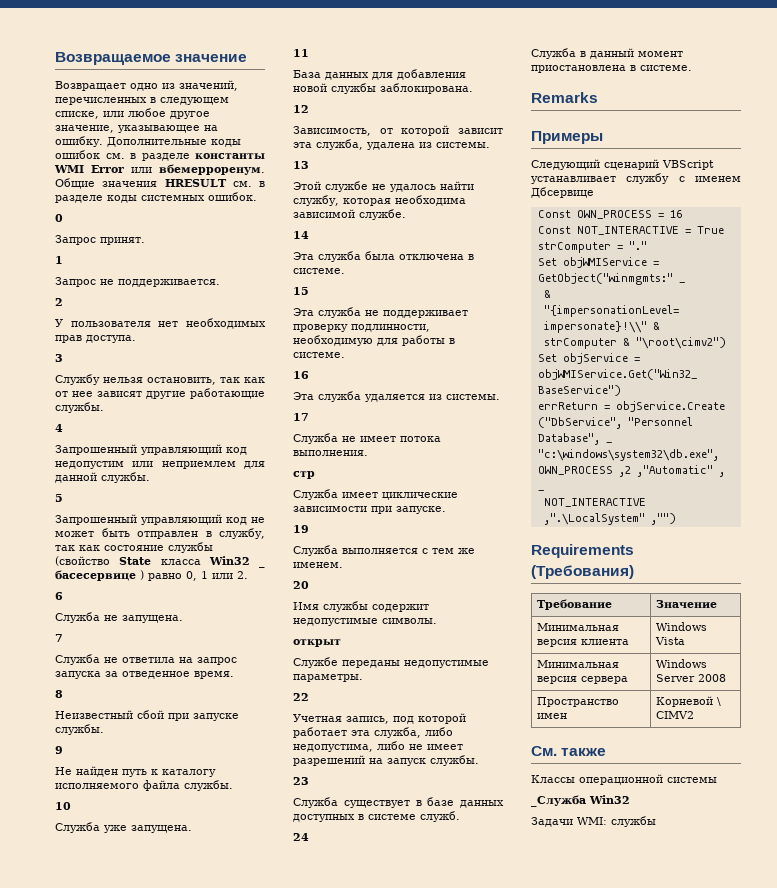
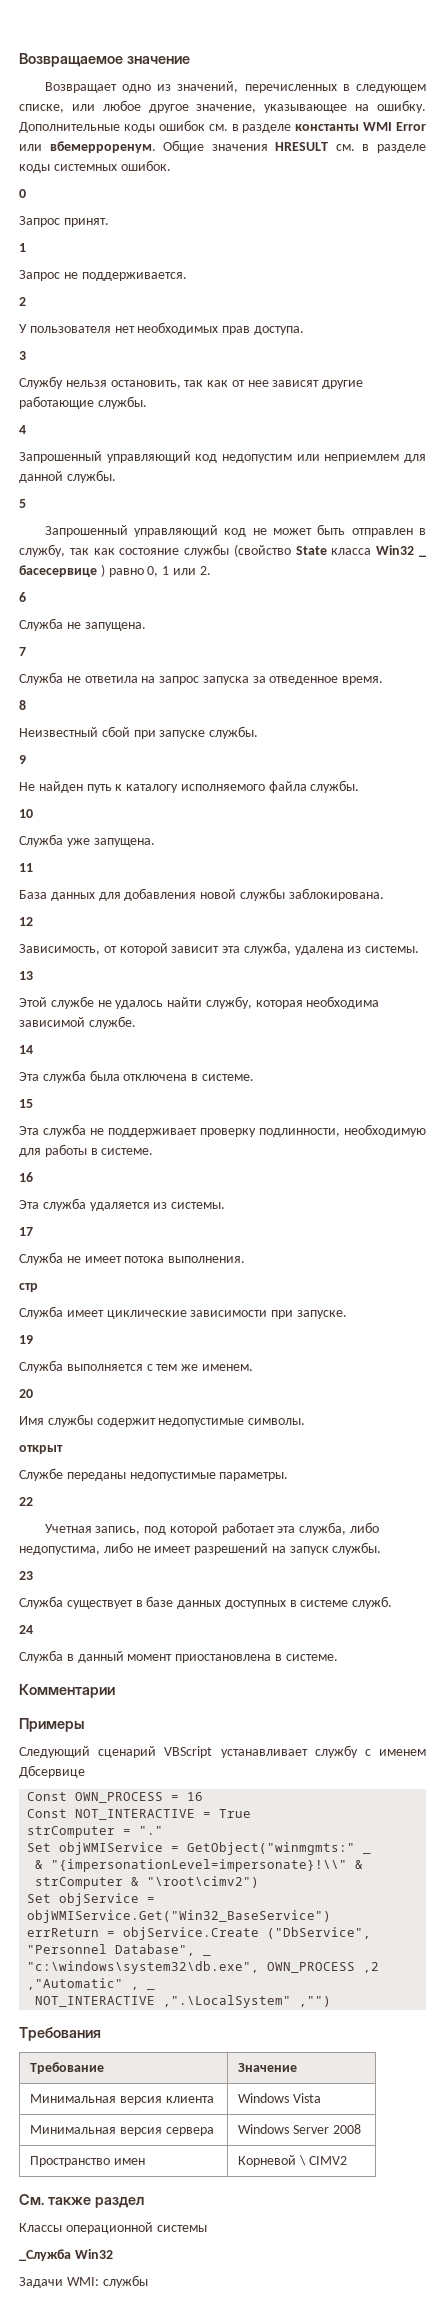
- Remarks
+ Комментарии
- Requirements (Требования)
+ Требования
- См. также
+ См. также раздел

